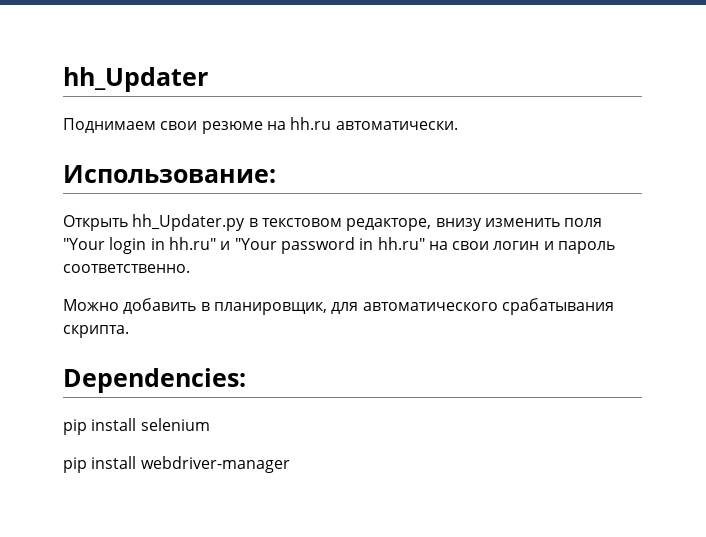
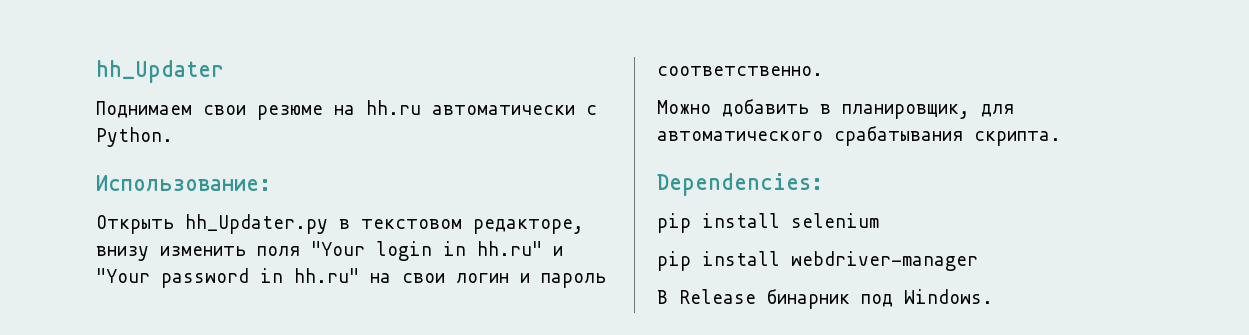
- Поднимаем свои резюме на hh.ru автоматически.
+ Поднимаем свои резюме на hh.ru автоматически c Python.
+ В Release бинарник под Windows.

